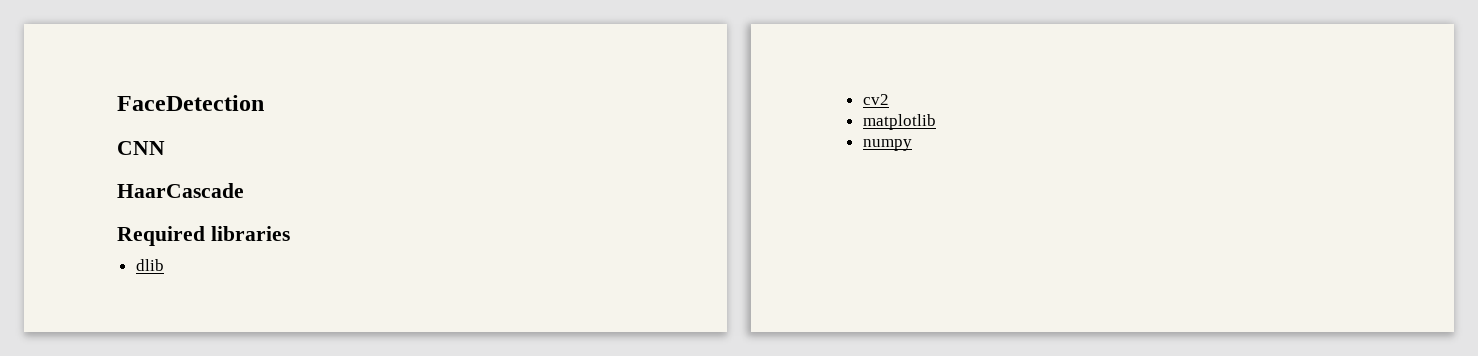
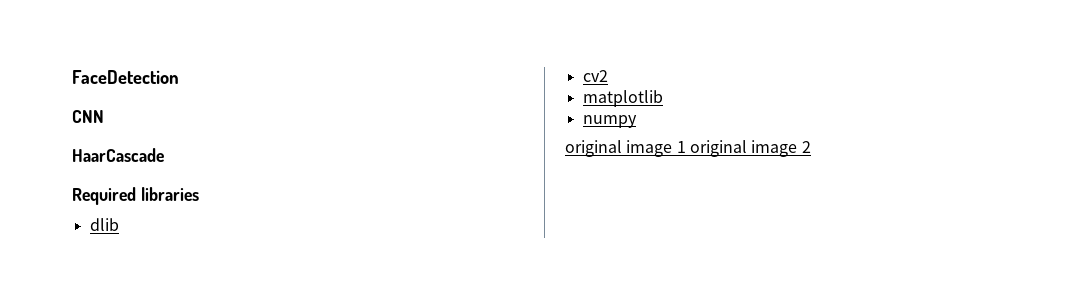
+ original image 1 original image 2

